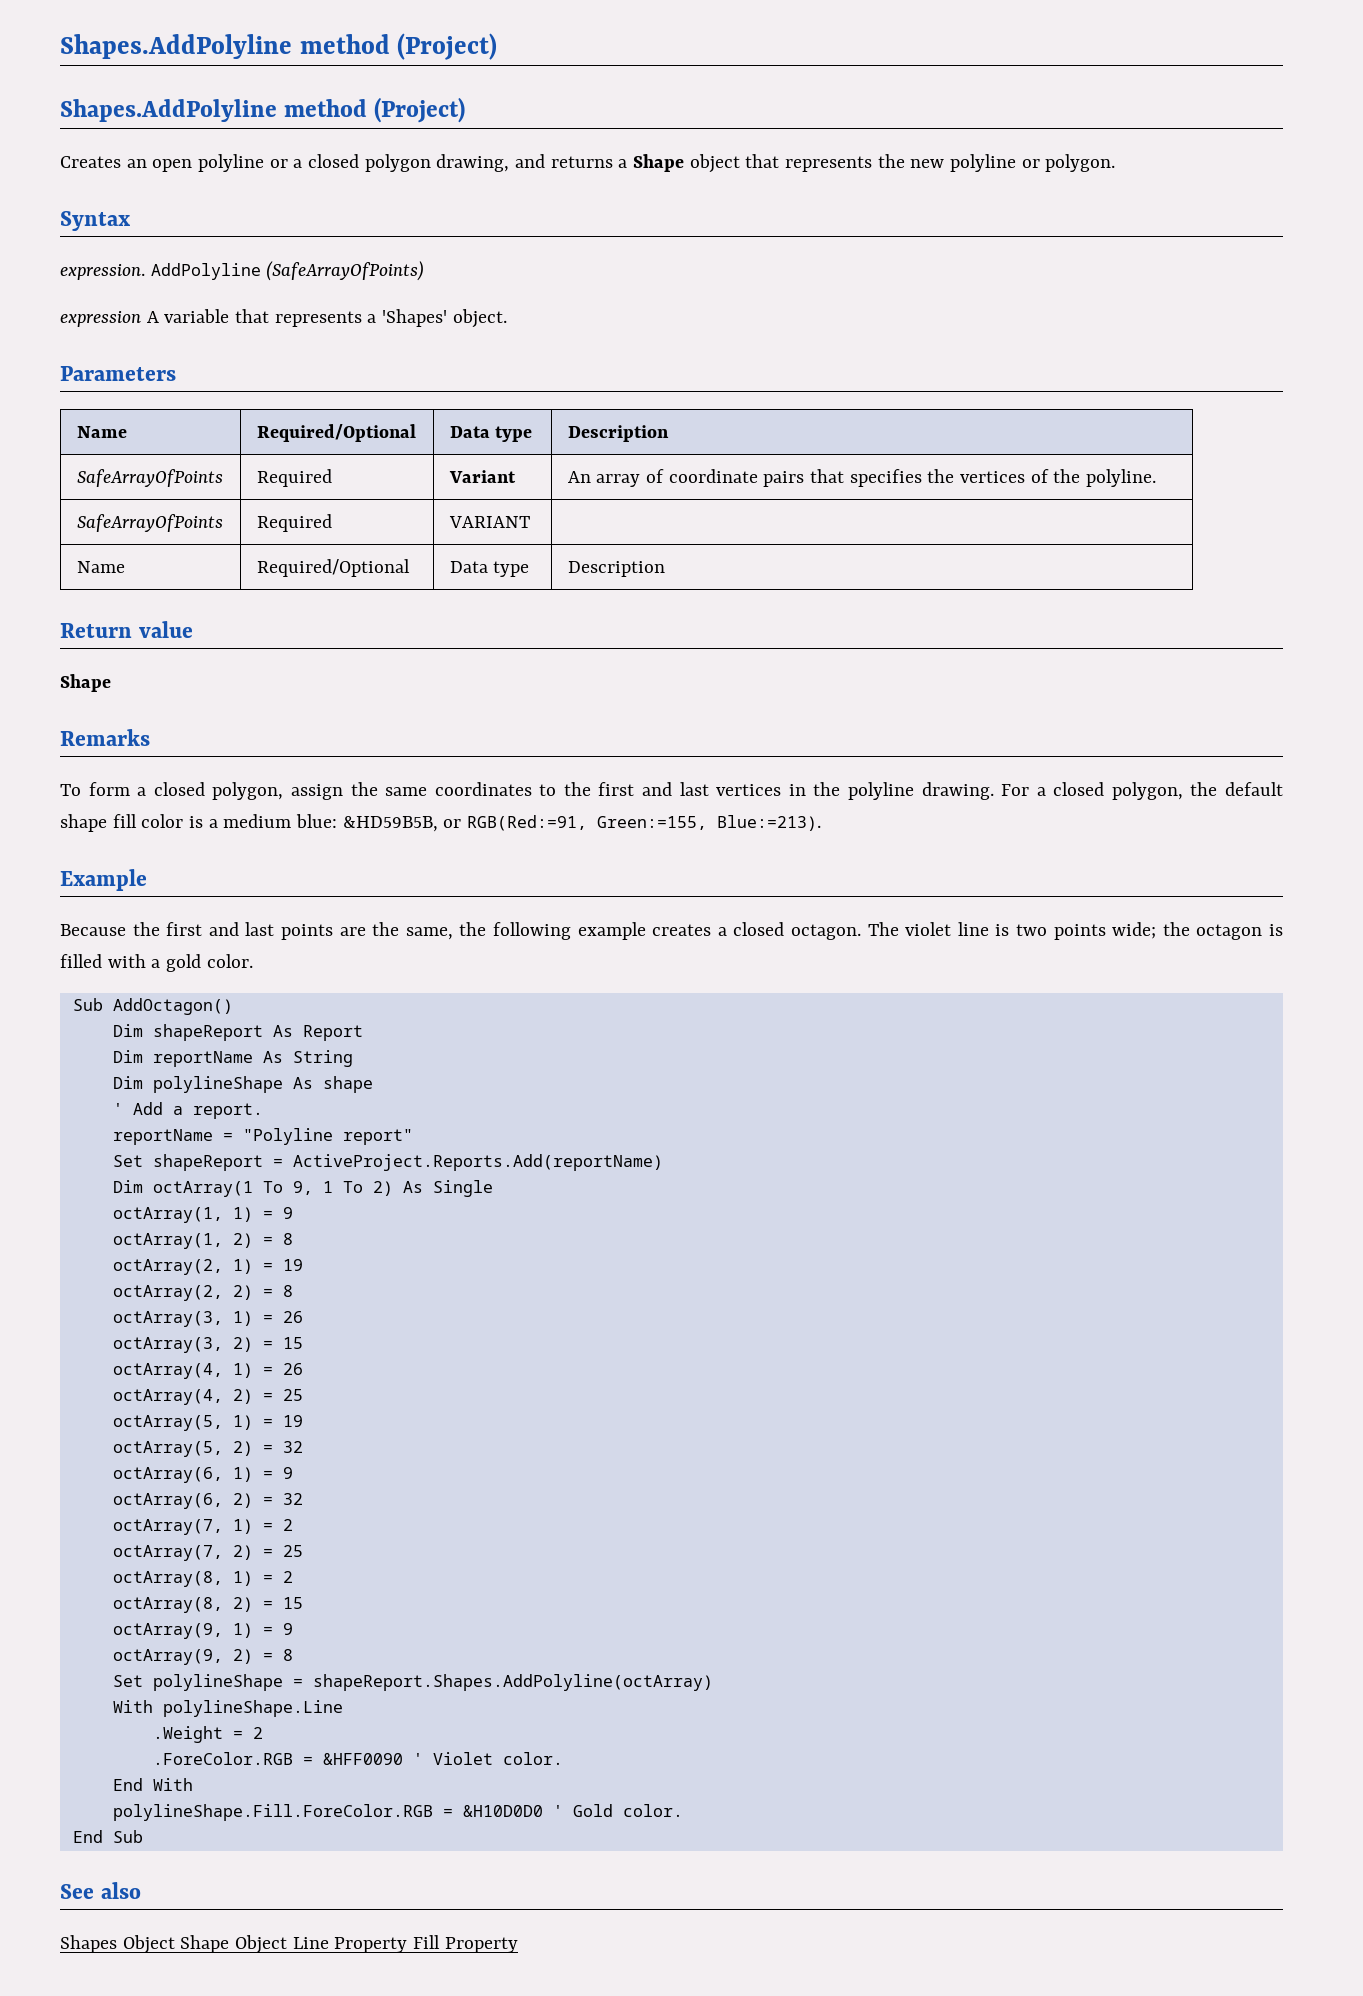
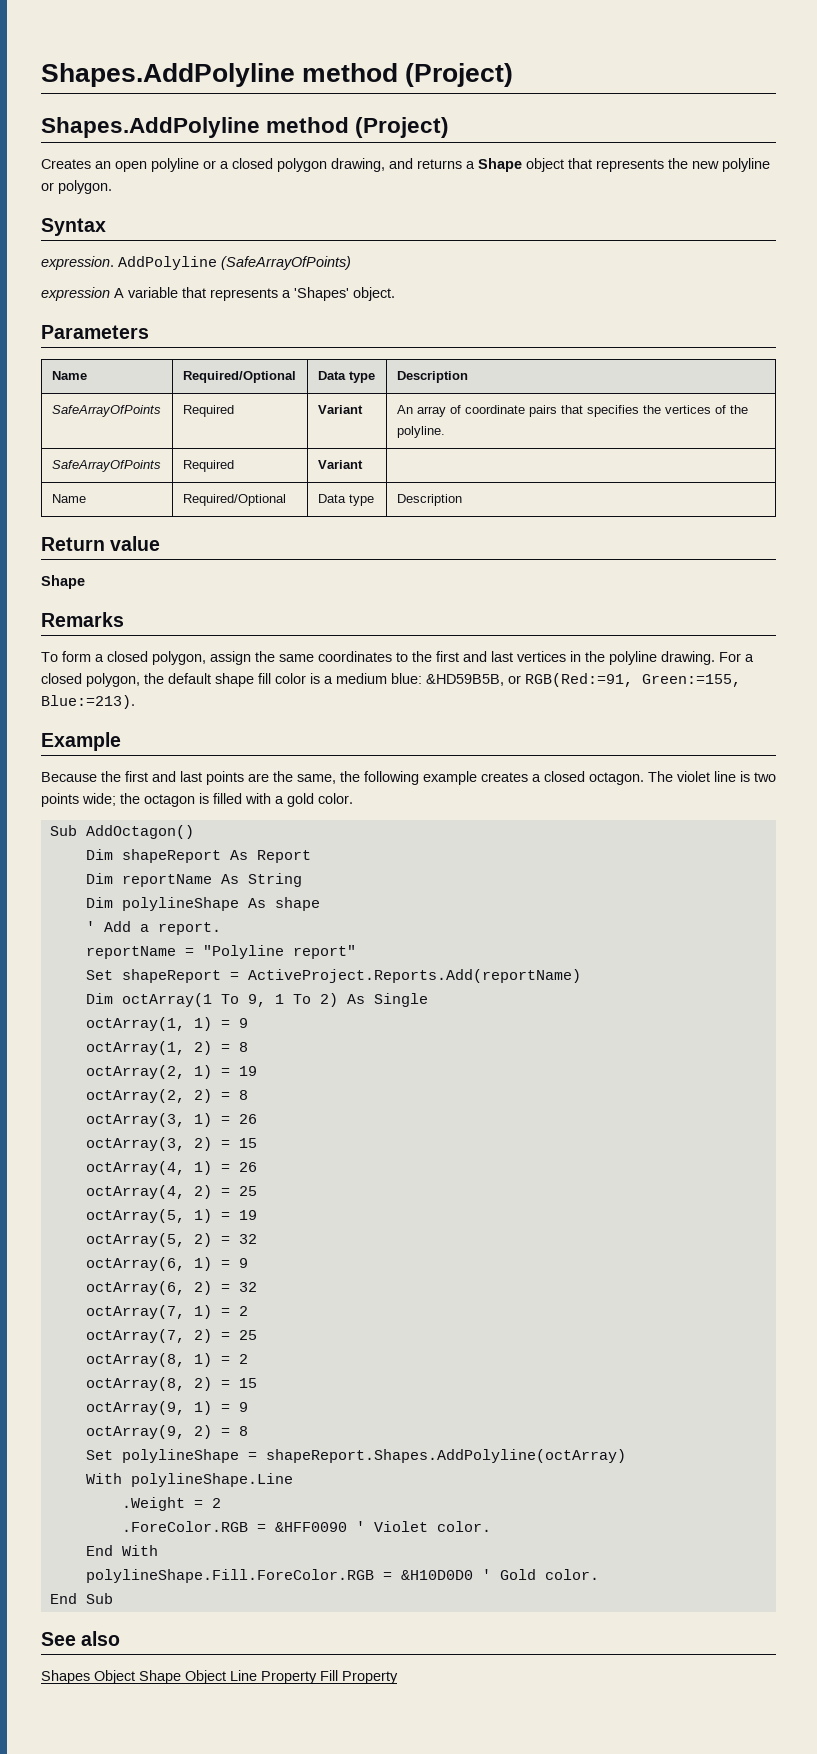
  SafeArrayOfPoints | Required | Variant | An array of coordinate pairs that specifies the vertices of the polyline.
- SafeArrayOfPoints | Required | VARIANT |
+ SafeArrayOfPoints | Required | Variant |

